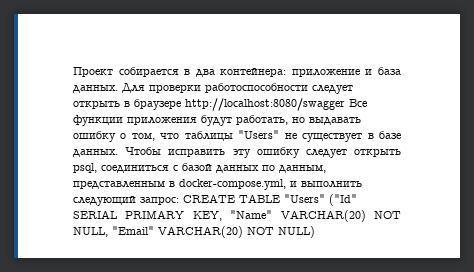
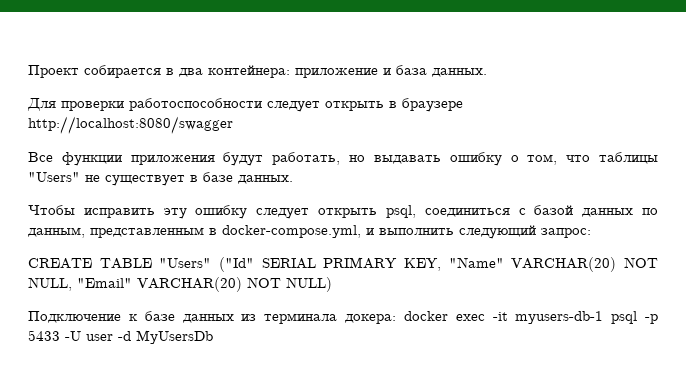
- приложение и база данных. Для проверки работоспособности следует открыть в браузере http://localhost:8080/swagger Все функции приложения будут работать, но выдавать ошибку о том, что таблицы "Users" не существует в базе данных. Чтобы исправить эту ошибку следует открыть psql, соединиться с базой данных по данным, представленным в docker-compose.yml, и выполнить следующий запрос: CREATE TABLE "Users" ("Id" SERIAL PRIMARY KEY, "Name" VARCHAR(20) NOT NULL, "Email" VARCHAR(20) NOT NULL)
+ приложение и база данных.
+ Для проверки работоспособности следует открыть в браузере http://localhost:8080/swagger
+ Все функции приложения будут работать, но выдавать ошибку о том, что таблицы "Users" не существует в базе данных.
+ Чтобы исправить эту ошибку следует открыть psql, соединиться с базой данных по данным, представленным в docker-compose.yml, и выполнить следующий запрос:
+ CREATE TABLE "Users" ("Id" SERIAL PRIMARY KEY, "Name" VARCHAR(20) NOT NULL, "Email" VARCHAR(20) NOT NULL)
+ Подключение к базе данных из терминала докера: docker exec -it myusers-db-1 psql -p 5433 -U user -d MyUsersDb

